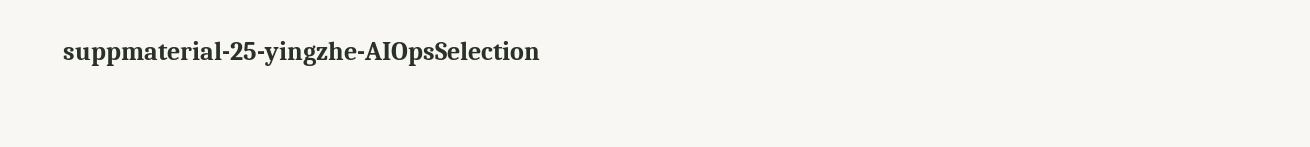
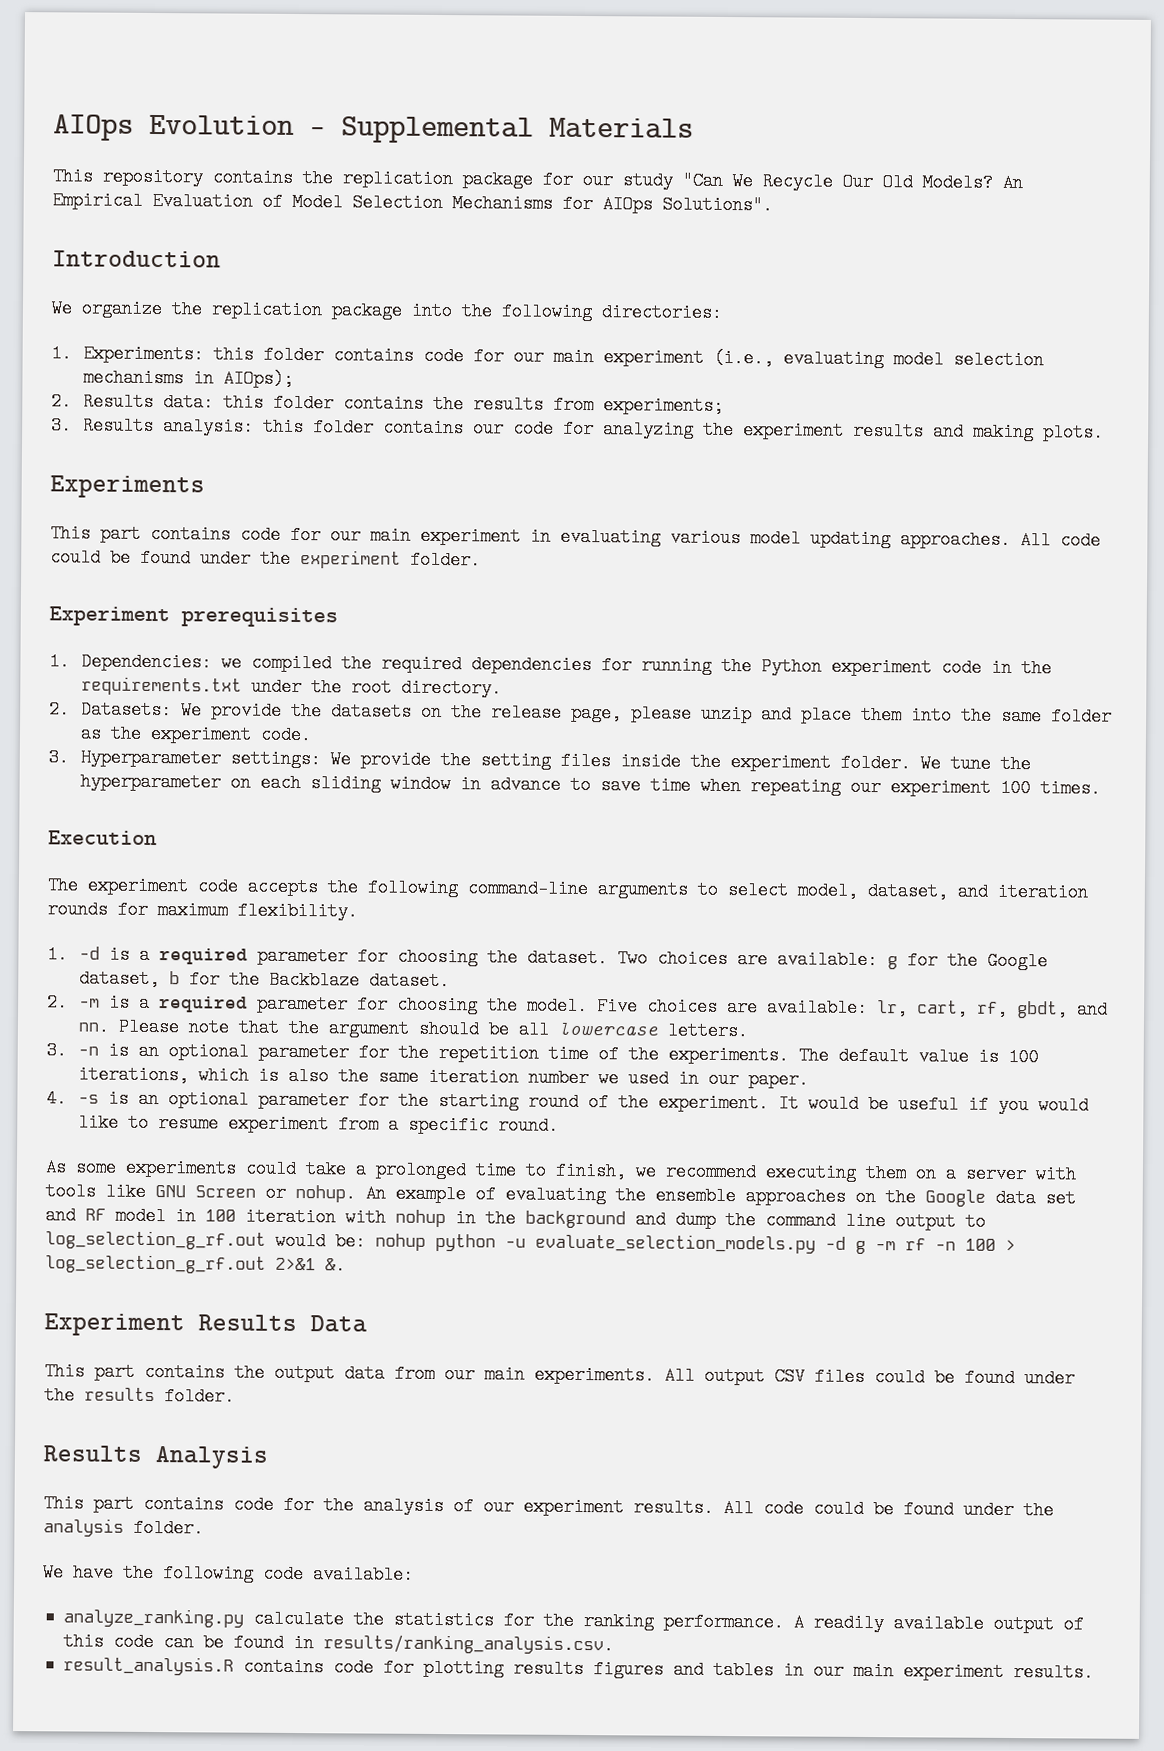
- suppmaterial-25-yingzhe-AIOpsSelection
+ AIOps Evolution - Supplemental Materials
+ This repository contains the replication package for our study "Can We Recycle Our Old Models? An Empirical Evaluation of Model Selection Mechanisms for AIOps Solutions".
+ Introduction
+ We organize the replication package into the following directories:
+ 1. Experiments: this folder contains code for our main experiment (i.e., evaluating model selection mechanisms in AIOps);
+ 2. Results data: this folder contains the results from experiments;
+ 3. Results analysis: this folder contains our code for analyzing the experiment results and making plots.
+ Experiments
+ This part contains code for our main experiment in evaluating various model updating approaches. All code could be found under the experiment folder.
+ Experiment prerequisites
+ 1. Dependencies: we compiled the required dependencies for running the Python experiment code in the requirements.txt under the root directory.
+ 2. Datasets: We provide the datasets on the release page, please unzip and place them into the same folder as the experiment code.
+ 3. Hyperparameter settings: We provide the setting files inside the experiment folder. We tune the hyperparameter on each sliding window in advance to save time when repeating our experiment 100 times.
+ Execution
+ The experiment code accepts the following command-line arguments to select model, dataset, and iteration rounds for maximum flexibility.
+ 1. -d is a required parameter for choosing the dataset. Two choices are available: g for the Google dataset, b for the Backblaze dataset.
+ 2. -m is a required parameter for choosing the model. Five choices are available: lr, cart, rf, gbdt, and nn. Please note that the argument should be all lowercase letters.
+ 3. -n is an optional parameter for the repetition time of the experiments. The default value is 100 iterations, which is also the same iteration number we used in our paper.
+ 4. -s is an optional parameter for the starting round of the experiment. It would be useful if you would like to resume experiment from a specific round.
+ As some experiments could take a prolonged time to finish, we recommend executing them on a server with tools like GNU Screen or nohup. An example of evaluating the ensemble approaches on the Google data set and RF model in 100 iteration with nohup in the background and dump the command line output to log_selection_g_rf.out would be: nohup python -u evaluate_selection_models.py -d g -m rf -n 100 > log_selection_g_rf.out 2>&1 &.
+ Experiment Results Data
+ This part contains the output data from our main experiments. All output CSV files could be found under the results folder.
+ Results Analysis
+ This part contains code for the analysis of our experiment results. All code could be found under the analysis folder.
+ We have the following code available:
+ analyze_ranking.py calculate the statistics for the ranking performance. A readily available output of this code can be found in results/ranking_analysis.csv.
+ result_analysis.R contains code for plotting results figures and tables in our main experiment results.

